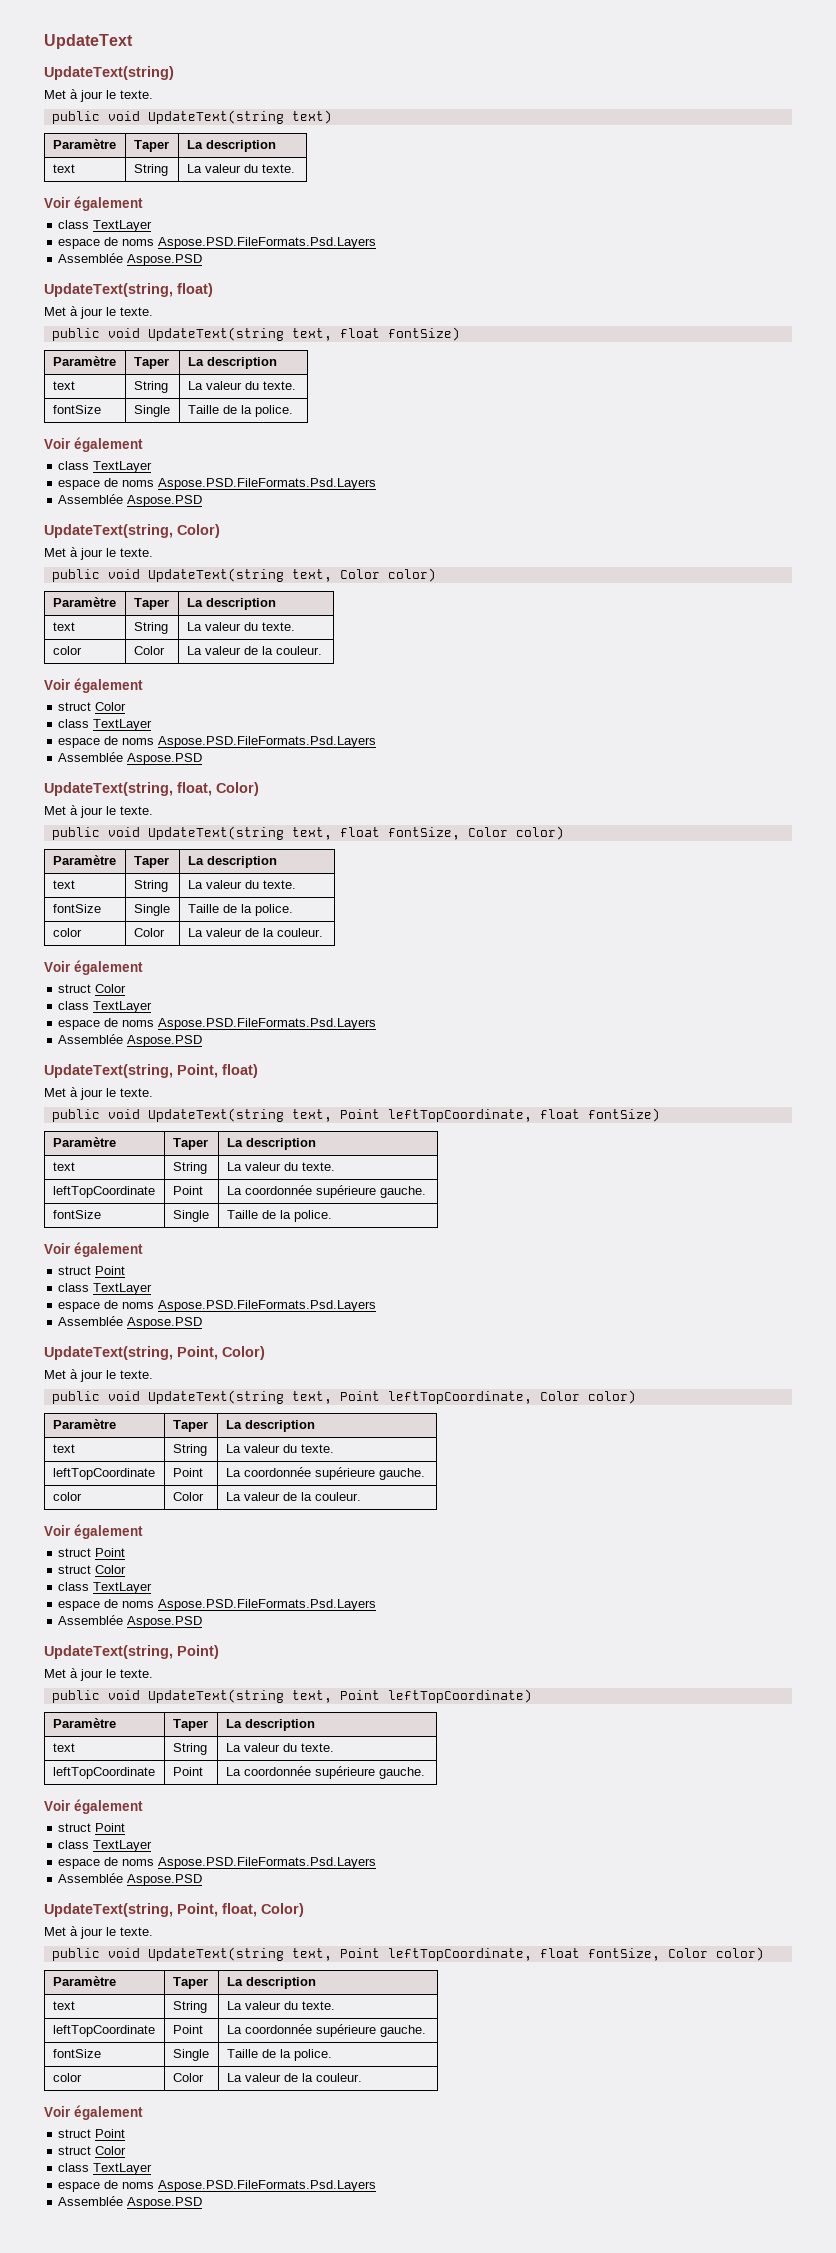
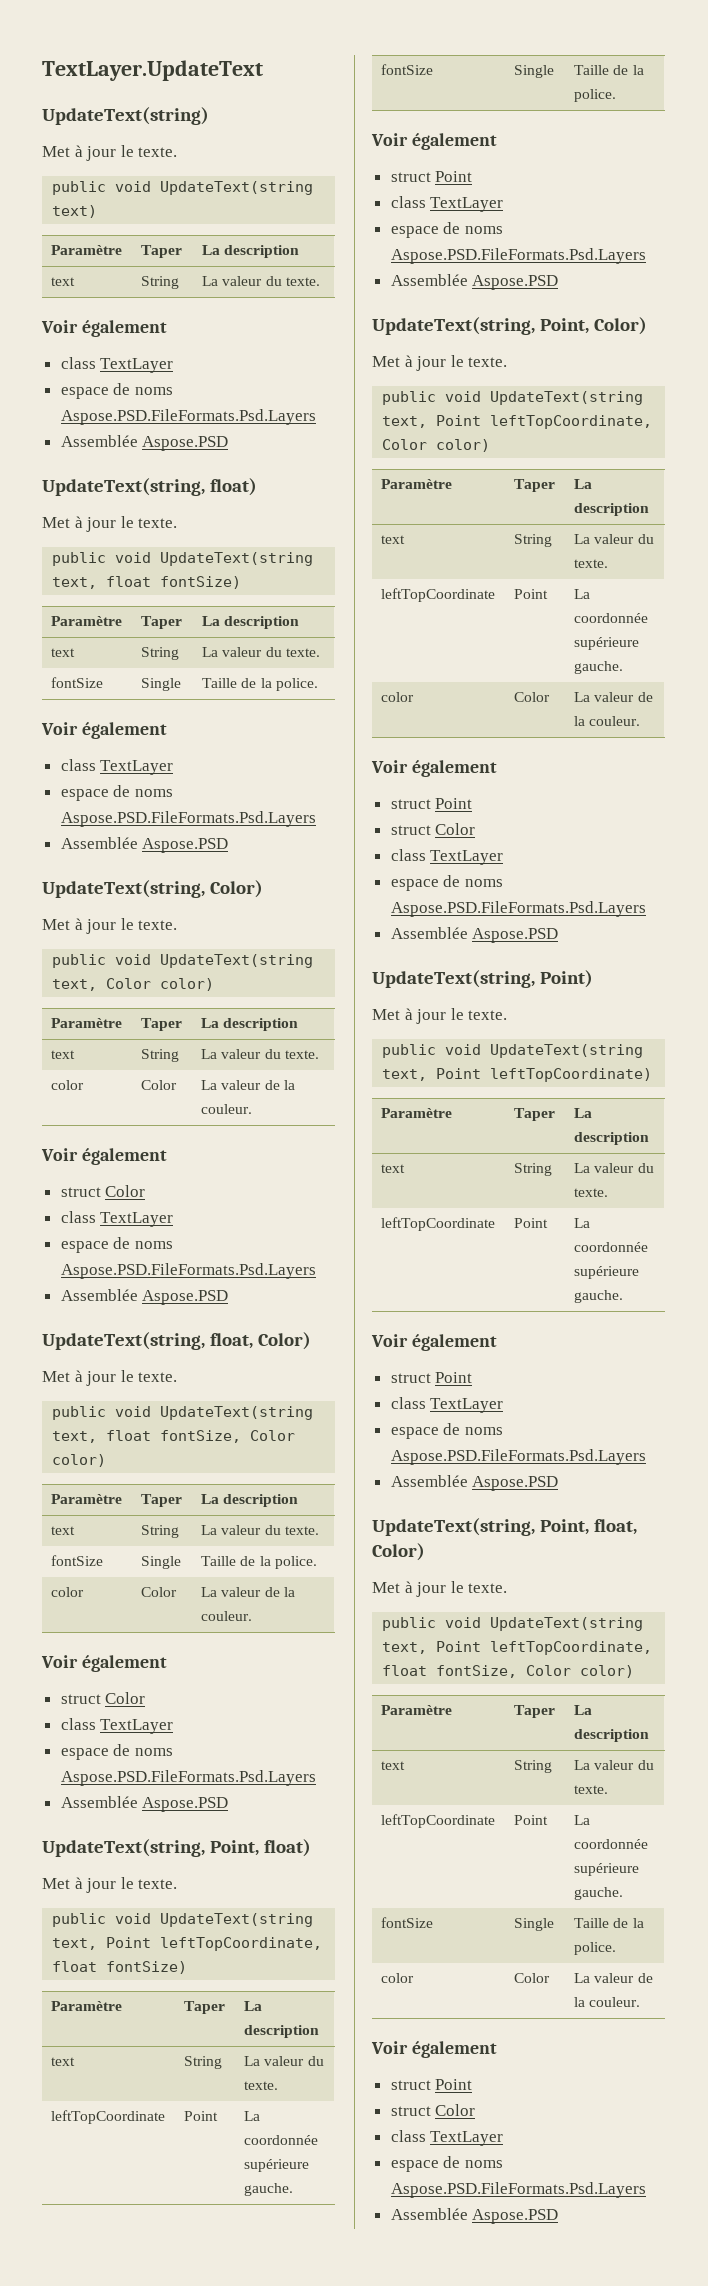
- UpdateText
+ TextLayer.UpdateText

